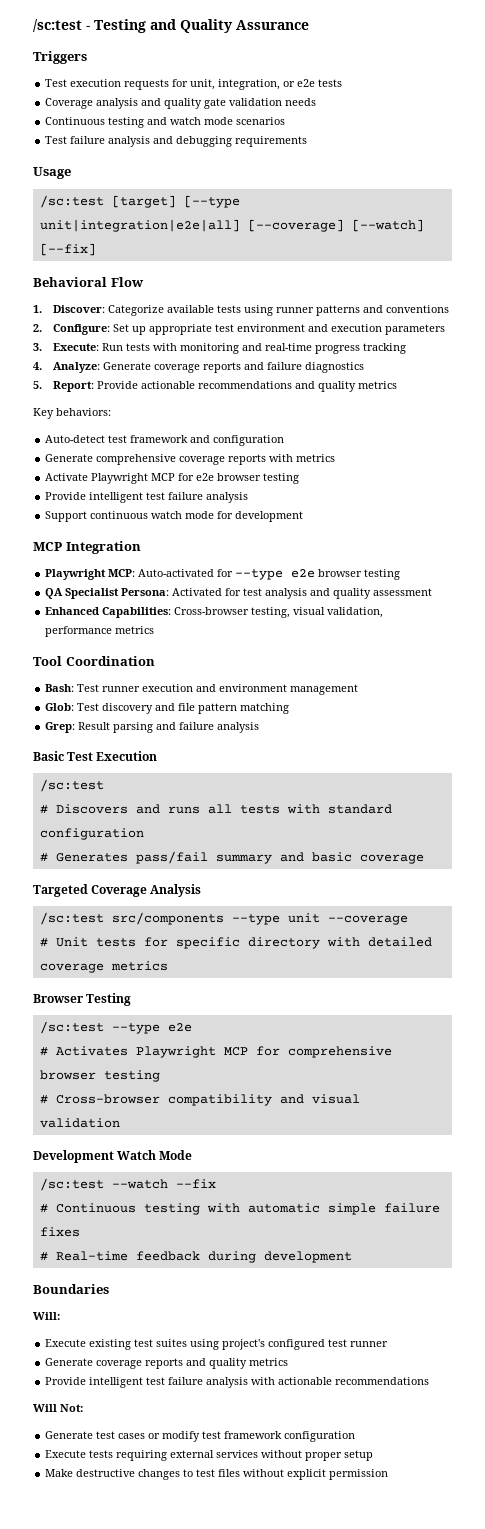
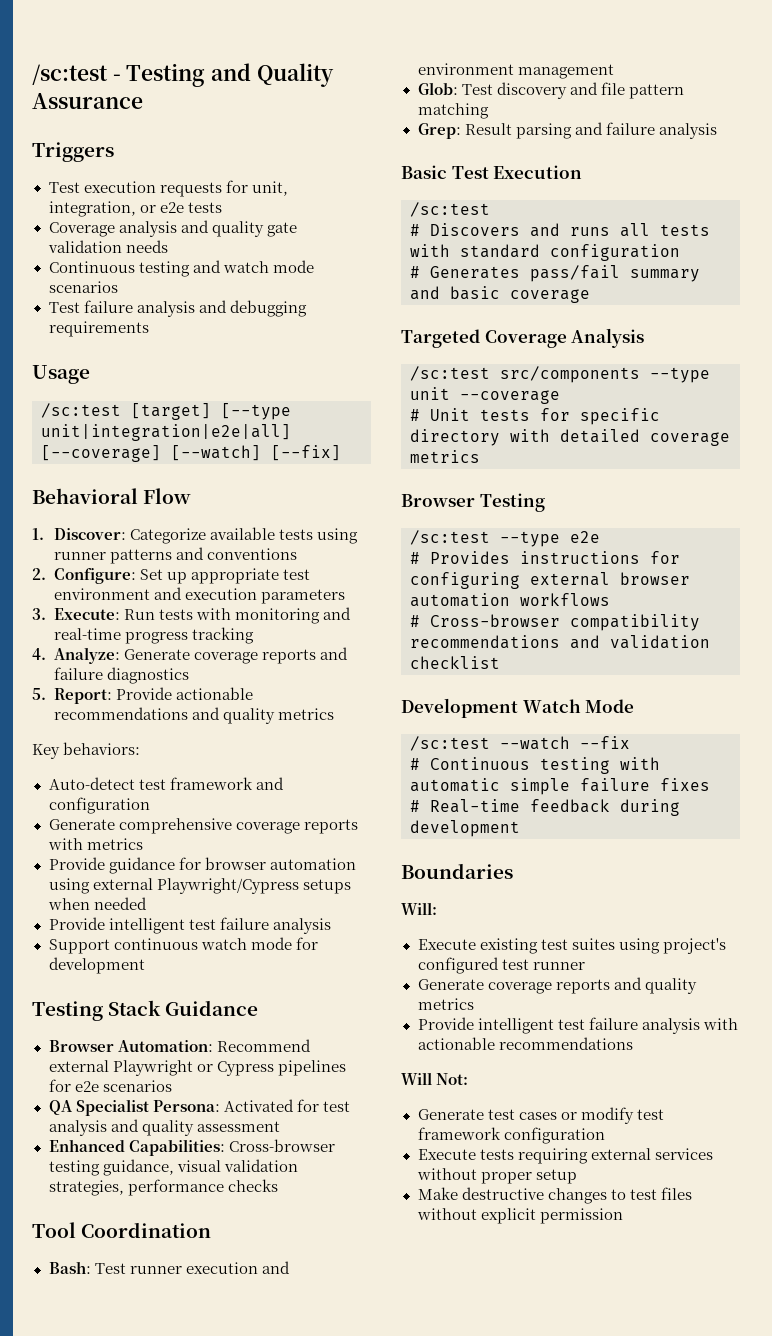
- Activate Playwright MCP for e2e browser testing
+ Provide guidance for browser automation using external Playwright/Cypress setups when needed
- MCP Integration
- Playwright MCP: Auto-activated for --type e2e browser testing
+ Testing Stack Guidance
+ Browser Automation: Recommend external Playwright or Cypress pipelines for e2e scenarios
- Enhanced Capabilities: Cross-browser testing, visual validation, performance metrics
+ Enhanced Capabilities: Cross-browser testing guidance, visual validation strategies, performance checks
- # Activates Playwright MCP for comprehensive browser testing
+ # Provides instructions for configuring external browser automation workflows
- # Cross-browser compatibility and visual validation
+ # Cross-browser compatibility recommendations and validation checklist

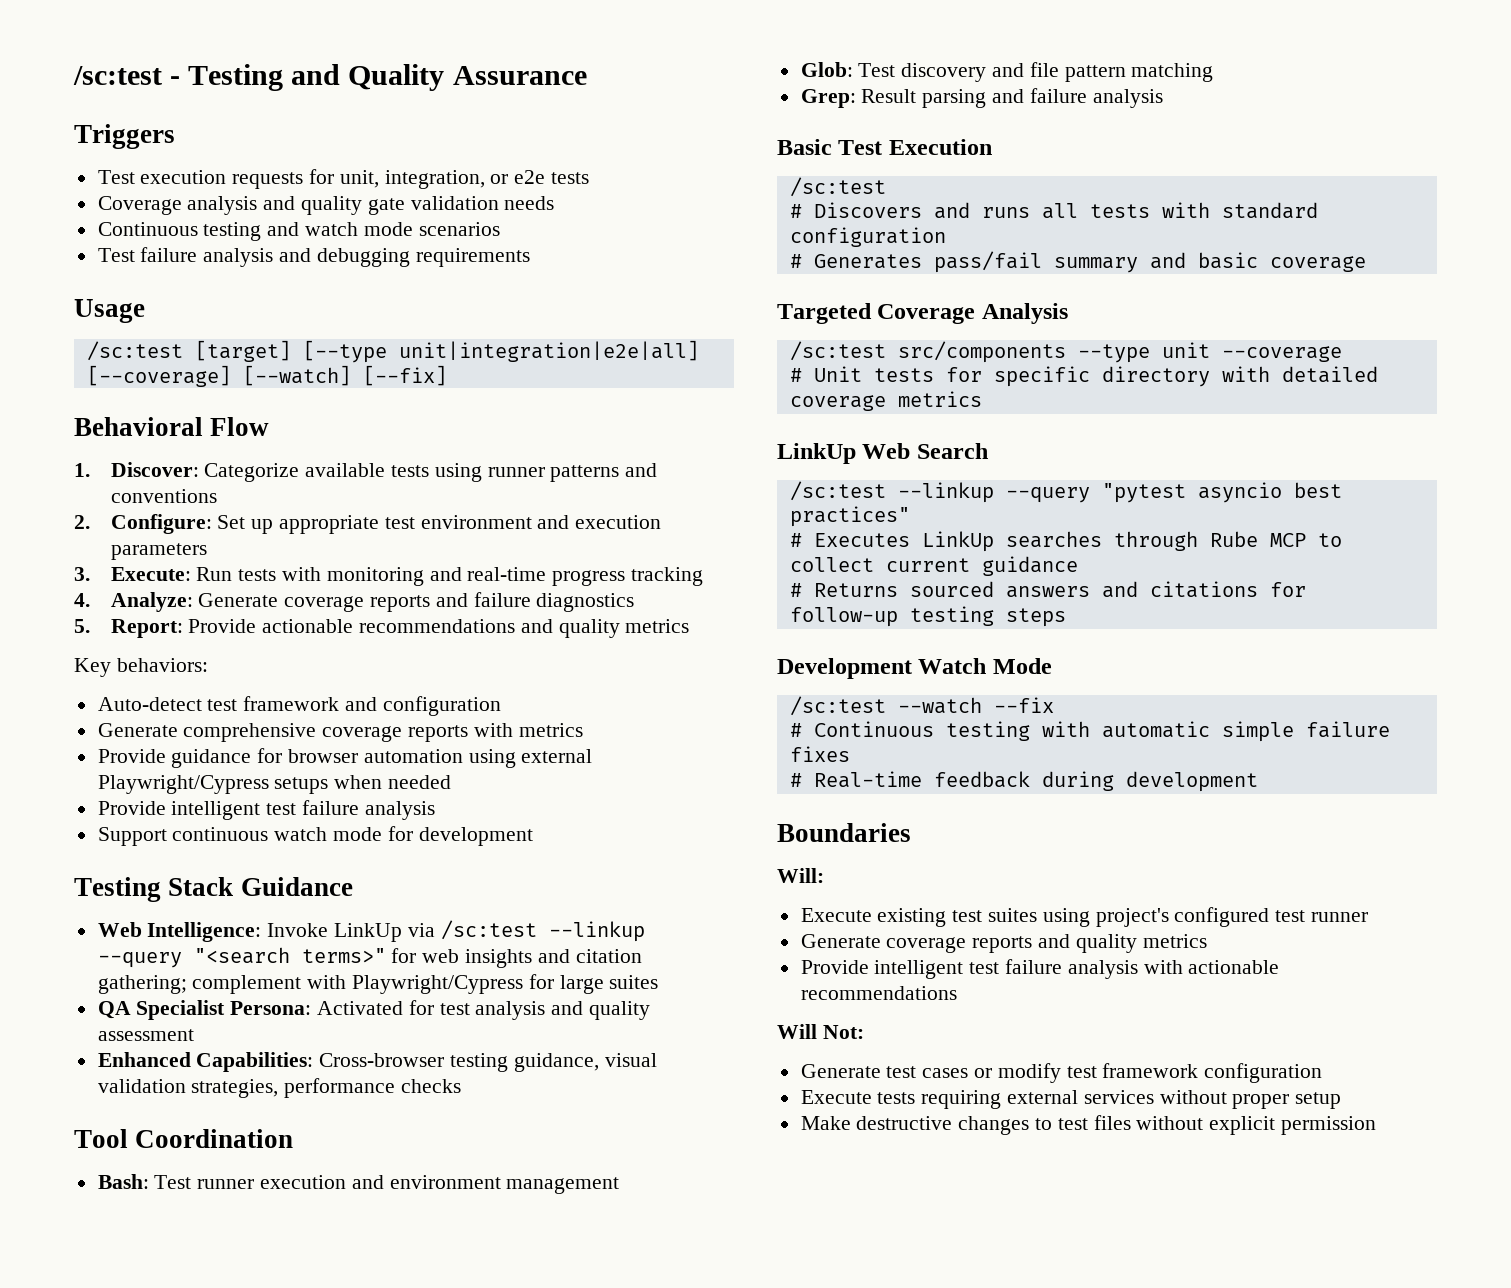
- Browser Automation: Recommend external Playwright or Cypress pipelines for e2e scenarios
+ Web Intelligence: Invoke LinkUp via /sc:test --linkup --query "<search terms>" for web insights and citation gathering; complement with Playwright/Cypress for large suites
- Browser Testing
- /sc:test --type e2e
- # Provides instructions for configuring external browser automation workflows
- # Cross-browser compatibility recommendations and validation checklist
+ LinkUp Web Search
+ /sc:test --linkup --query "pytest asyncio best practices"
+ # Executes LinkUp searches through Rube MCP to collect current guidance
+ # Returns sourced answers and citations for follow-up testing steps

